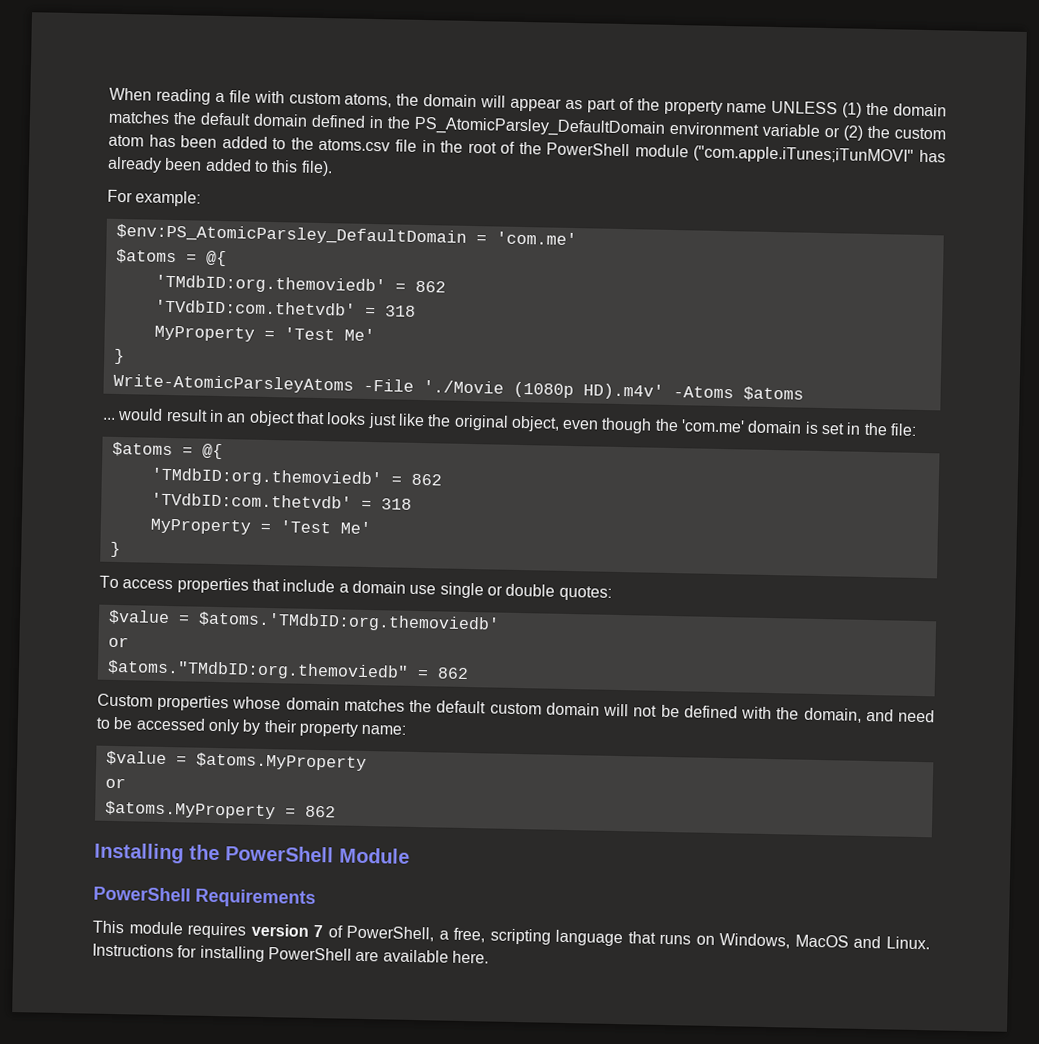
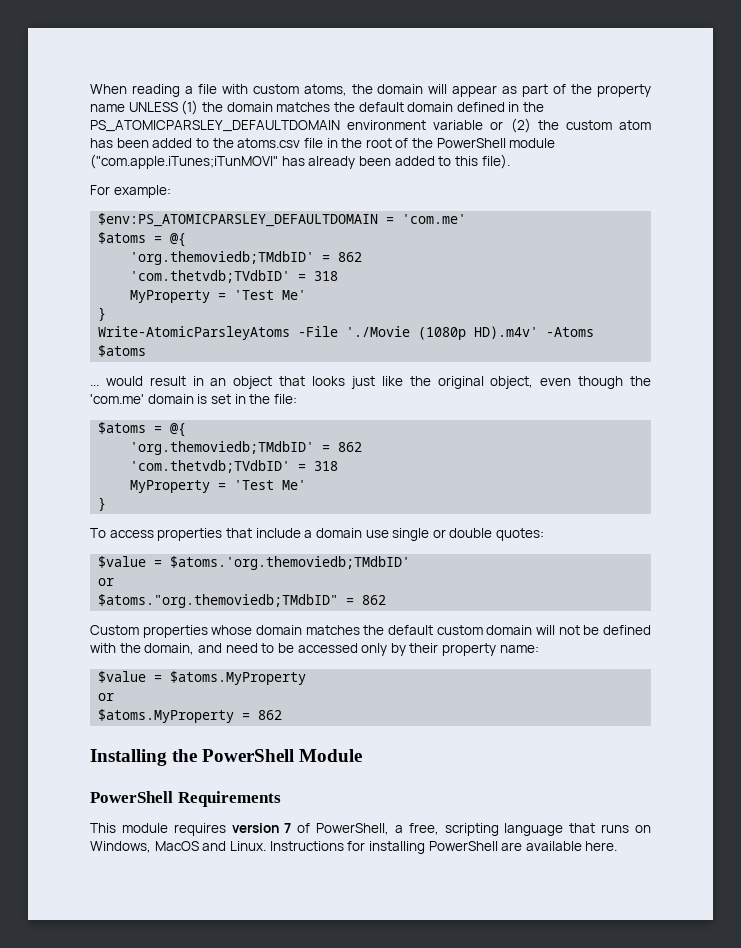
- When reading a file with custom atoms, the domain will appear as part of the property name UNLESS (1) the domain matches the default domain defined in the PS_AtomicParsley_DefaultDomain environment variable or (2) the custom atom has been added to the atoms.csv file in the root of the PowerShell module ("com.apple.iTunes;iTunMOVI" has already been added to this file).
+ When reading a file with custom atoms, the domain will appear as part of the property name UNLESS (1) the domain matches the default domain defined in the PS_ATOMICPARSLEY_DEFAULTDOMAIN environment variable or (2) the custom atom has been added to the atoms.csv file in the root of the PowerShell module ("com.apple.iTunes;iTunMOVI" has already been added to this file).
- $env:PS_AtomicParsley_DefaultDomain = 'com.me'
+ $env:PS_ATOMICPARSLEY_DEFAULTDOMAIN = 'com.me'
  $atoms = @{
- 'TMdbID:org.themoviedb' = 862
- 'TVdbID:com.thetvdb' = 318
+ 'org.themoviedb;TMdbID' = 862
+ 'com.thetvdb;TVdbID' = 318
  ... would result in an object that looks just like the original object, even though the 'com.me' domain is set in the file:
  $atoms = @{
- 'TMdbID:org.themoviedb' = 862
- 'TVdbID:com.thetvdb' = 318
+ 'org.themoviedb;TMdbID' = 862
+ 'com.thetvdb;TVdbID' = 318
- $value = $atoms.'TMdbID:org.themoviedb'
+ $value = $atoms.'org.themoviedb;TMdbID'
  or
- $atoms."TMdbID:org.themoviedb" = 862
+ $atoms."org.themoviedb;TMdbID" = 862

